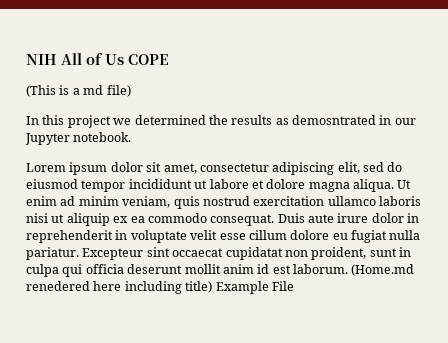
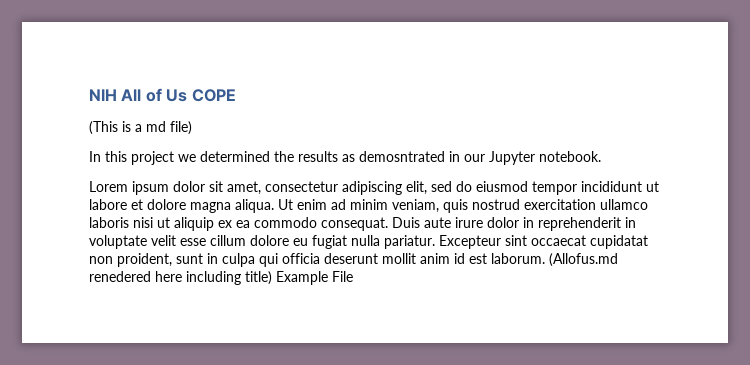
- (Home.md renedered here including title) Example File
+ (Allofus.md renedered here including title) Example File

